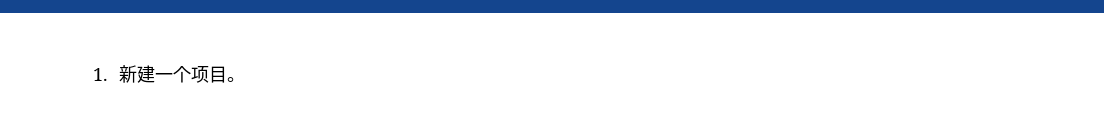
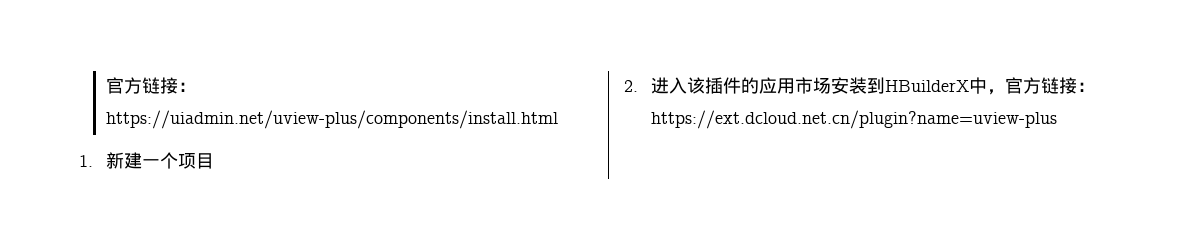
+ 官方链接：https://uiadmin.net/uview-plus/components/install.html
- 1.新建一个项目。
+ 1.新建一个项目
+ 2.进入该插件的应用市场安装到HBuilderX中，官方链接：https://ext.dcloud.net.cn/plugin?name=uview-plus

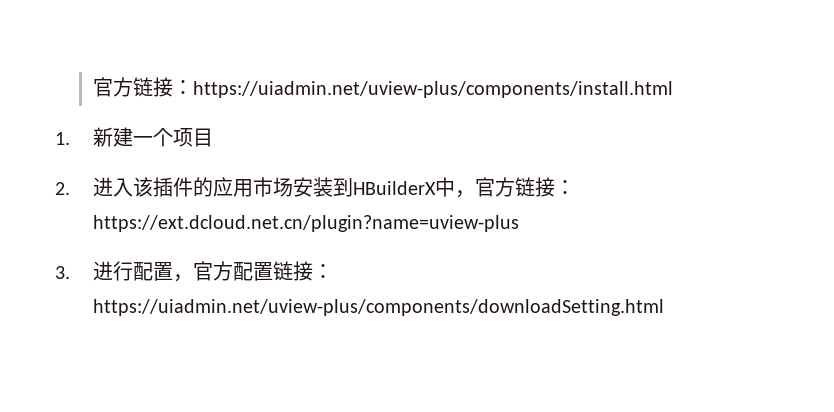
+ 3.进行配置，官方配置链接：https://uiadmin.net/uview-plus/components/downloadSetting.html

